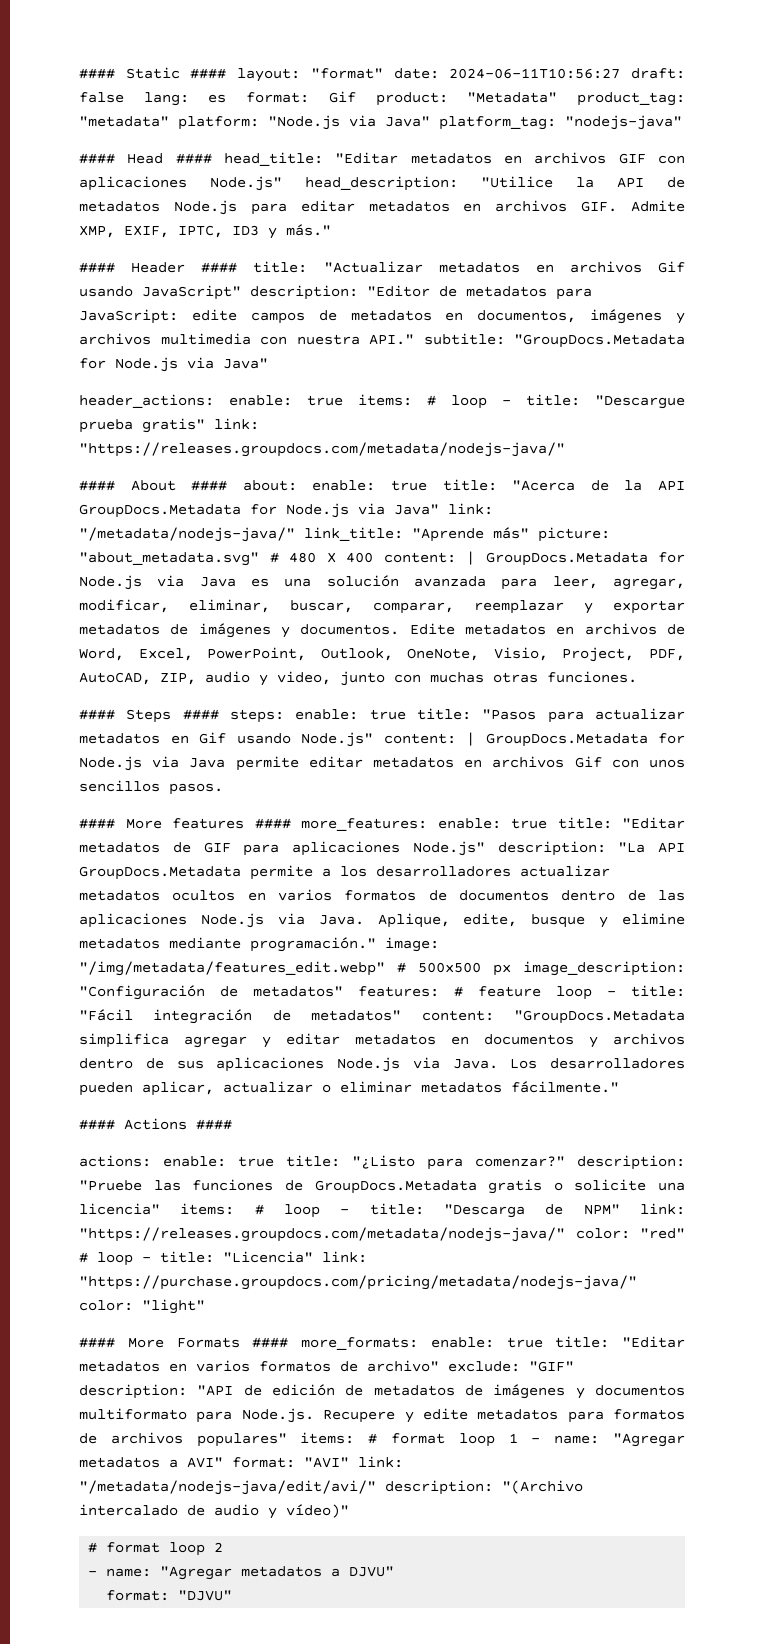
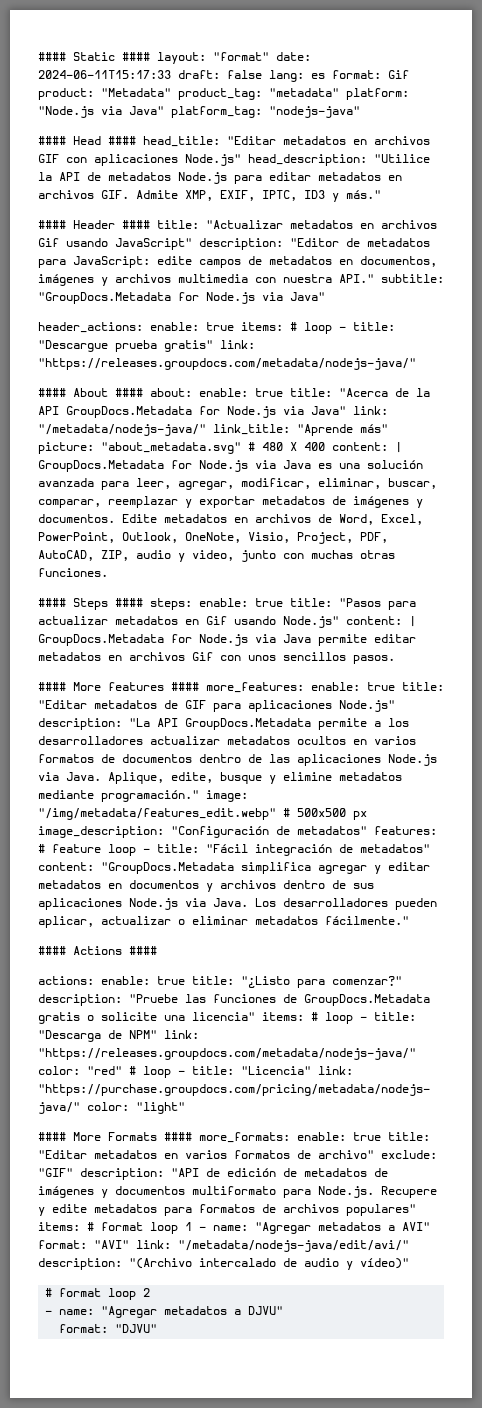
- #### Static #### layout: "format" date: 2024-06-11T10:56:27 draft: false lang: es format: Gif product: "Metadata" product_tag: "metadata" platform: "Node.js via Java" platform_tag: "nodejs-java"
+ #### Static #### layout: "format" date: 2024-06-11T15:17:33 draft: false lang: es format: Gif product: "Metadata" product_tag: "metadata" platform: "Node.js via Java" platform_tag: "nodejs-java"

